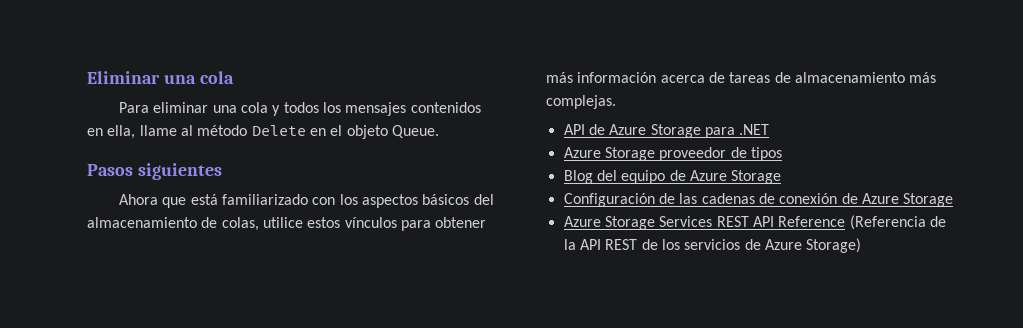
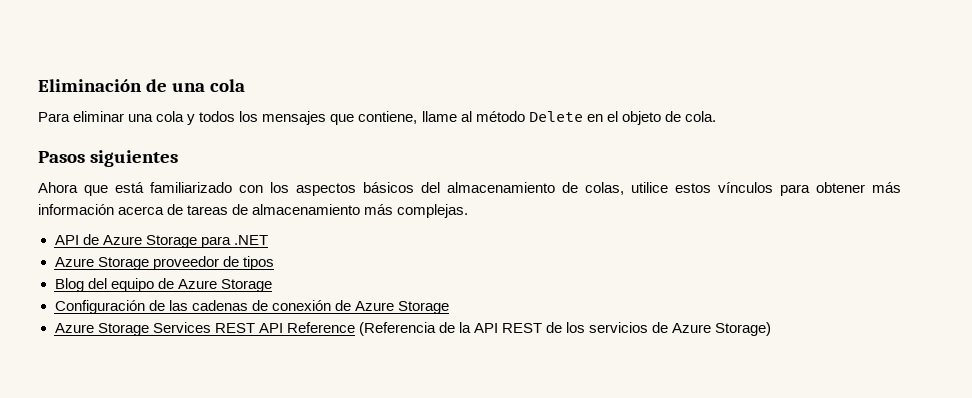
- Eliminar una cola
+ Eliminación de una cola
- Para eliminar una cola y todos los mensajes contenidos en ella, llame al método Delete en el objeto Queue.
+ Para eliminar una cola y todos los mensajes que contiene, llame al método Delete en el objeto de cola.

